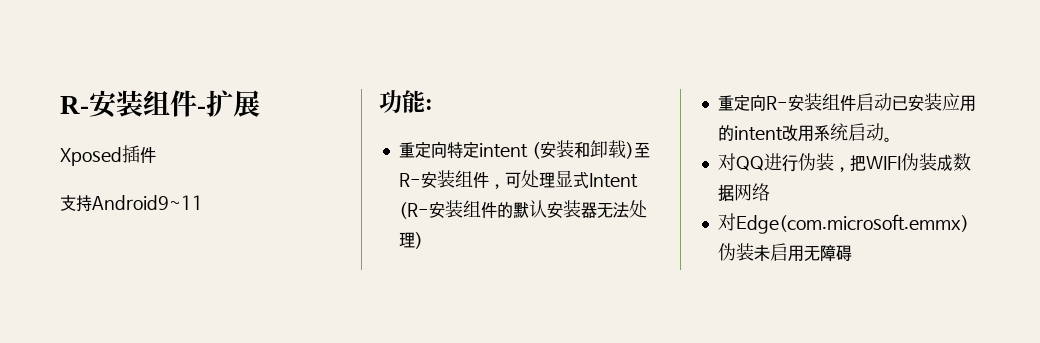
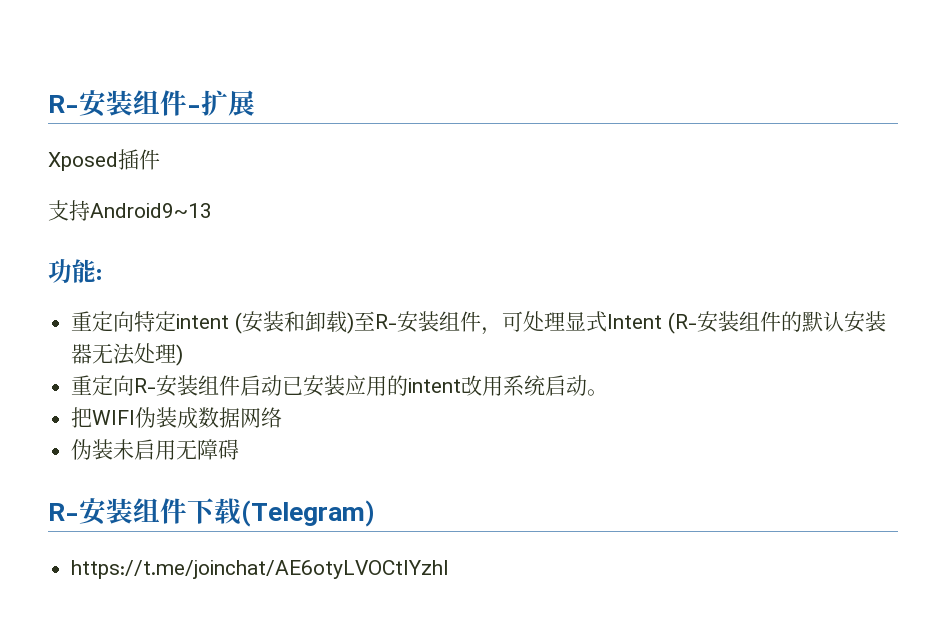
- 支持Android9~11
+ 支持Android9~13
- 对QQ进行伪装，把WIFI伪装成数据网络
+ 把WIFI伪装成数据网络
- 对Edge(com.microsoft.emmx)伪装未启用无障碍
+ 伪装未启用无障碍
+ R-安装组件下载(Telegram)
+ https://t.me/joinchat/AE6otyLVOCtlYzhl

